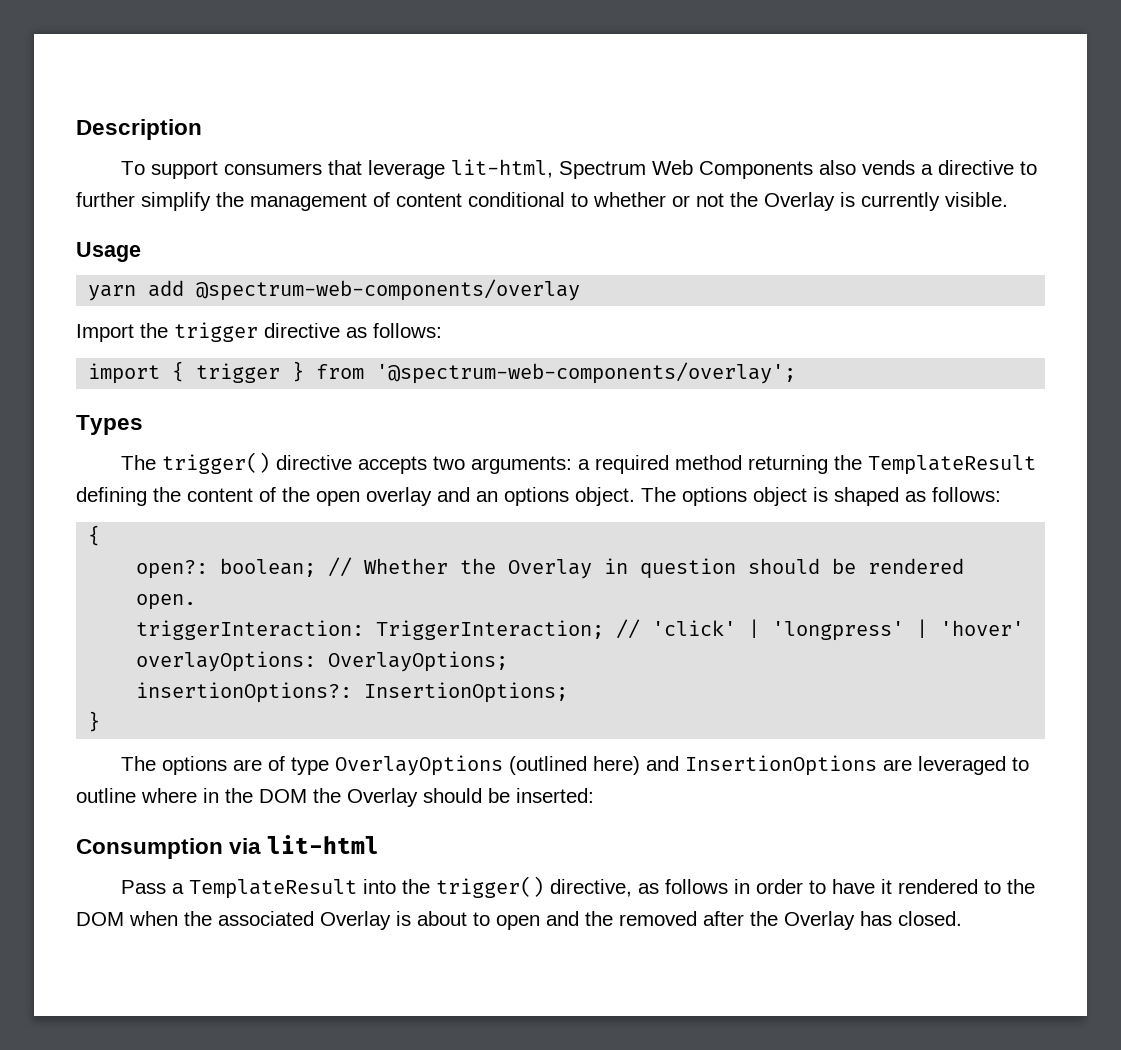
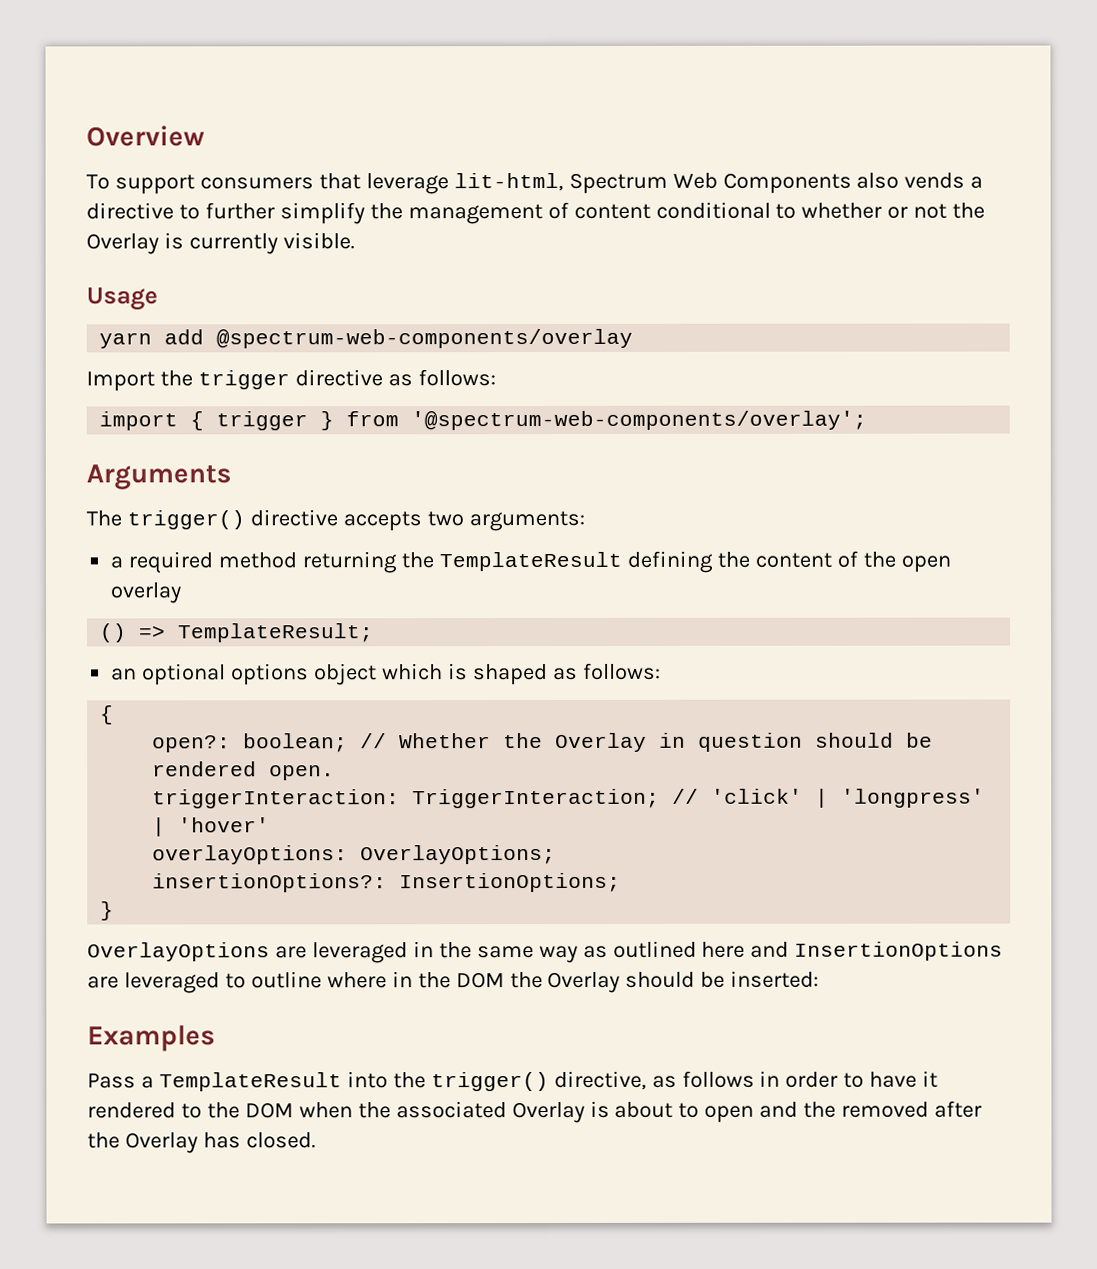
- Description
+ Overview
- Types
+ Arguments
- The trigger() directive accepts two arguments: a required method returning the TemplateResult defining the content of the open overlay and an options object. The options object is shaped as follows:
+ The trigger() directive accepts two arguments:
+ a required method returning the TemplateResult defining the content of the open overlay
+ () => TemplateResult;
+ an optional options object which is shaped as follows:
- The options are of type OverlayOptions (outlined here) and InsertionOptions are leveraged to outline where in the DOM the Overlay should be inserted:
+ OverlayOptions are leveraged in the same way as outlined here and InsertionOptions are leveraged to outline where in the DOM the Overlay should be inserted:
- Consumption via lit-html
+ Examples

